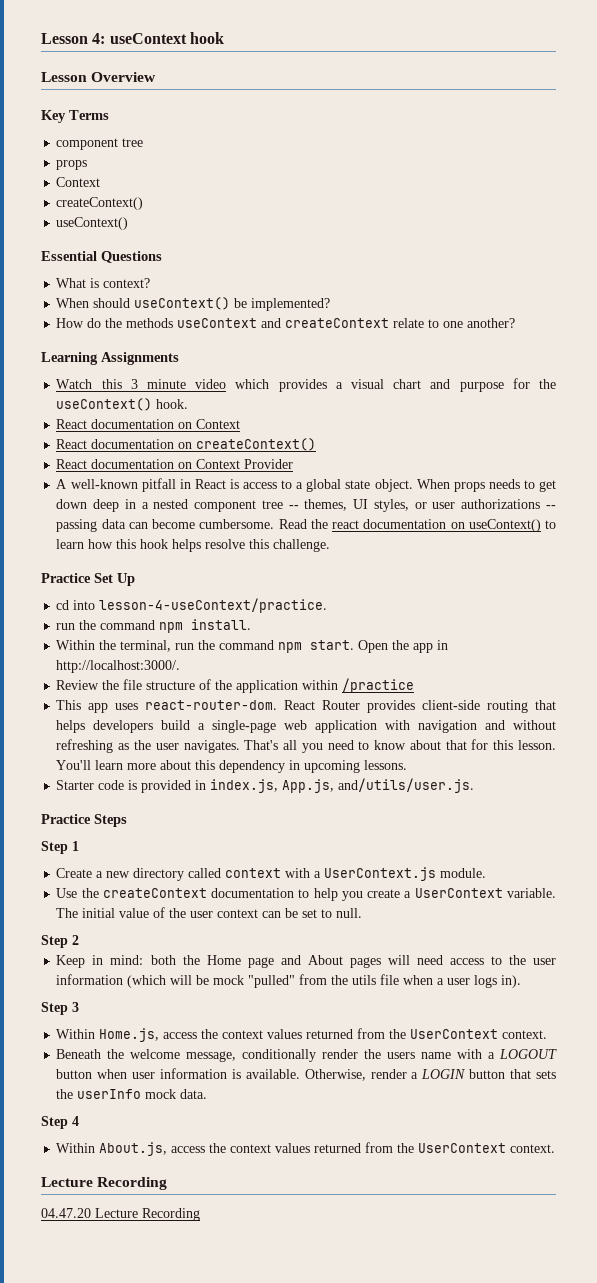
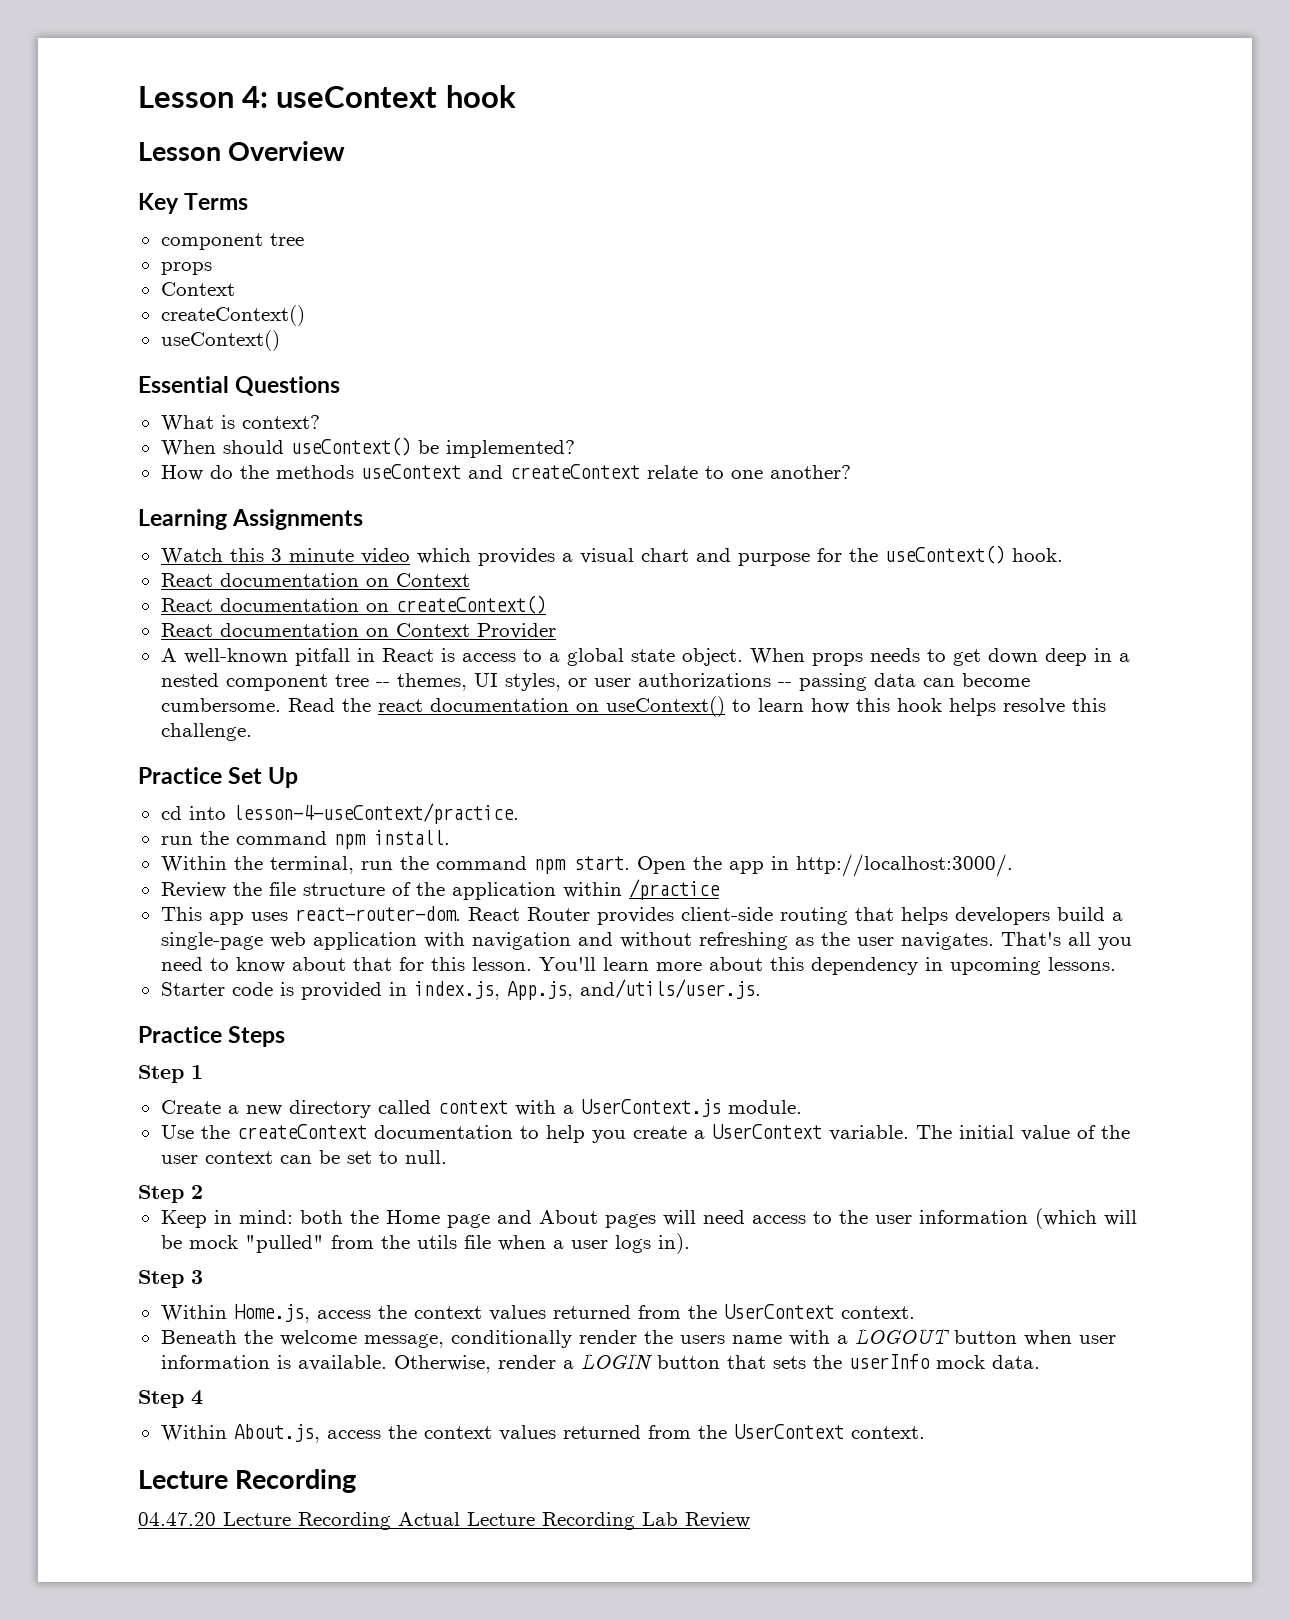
- 04.47.20 Lecture Recording
+ 04.47.20 Lecture Recording Actual Lecture Recording Lab Review

